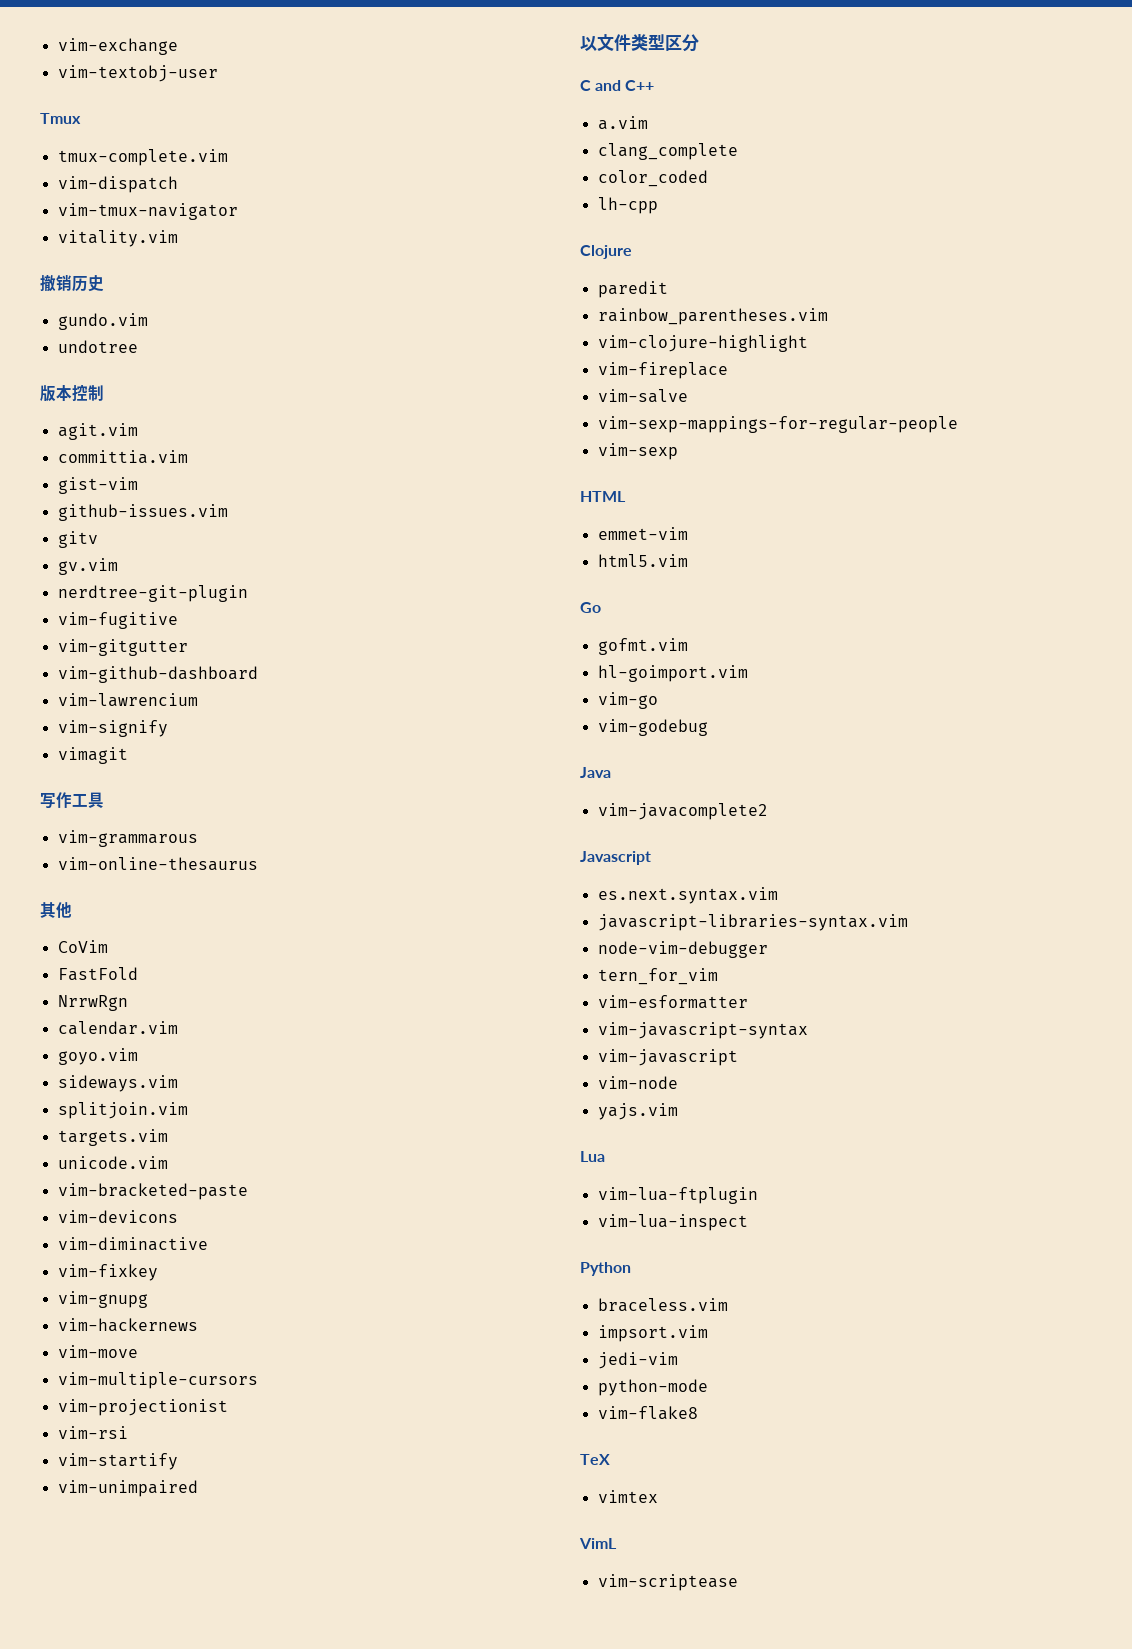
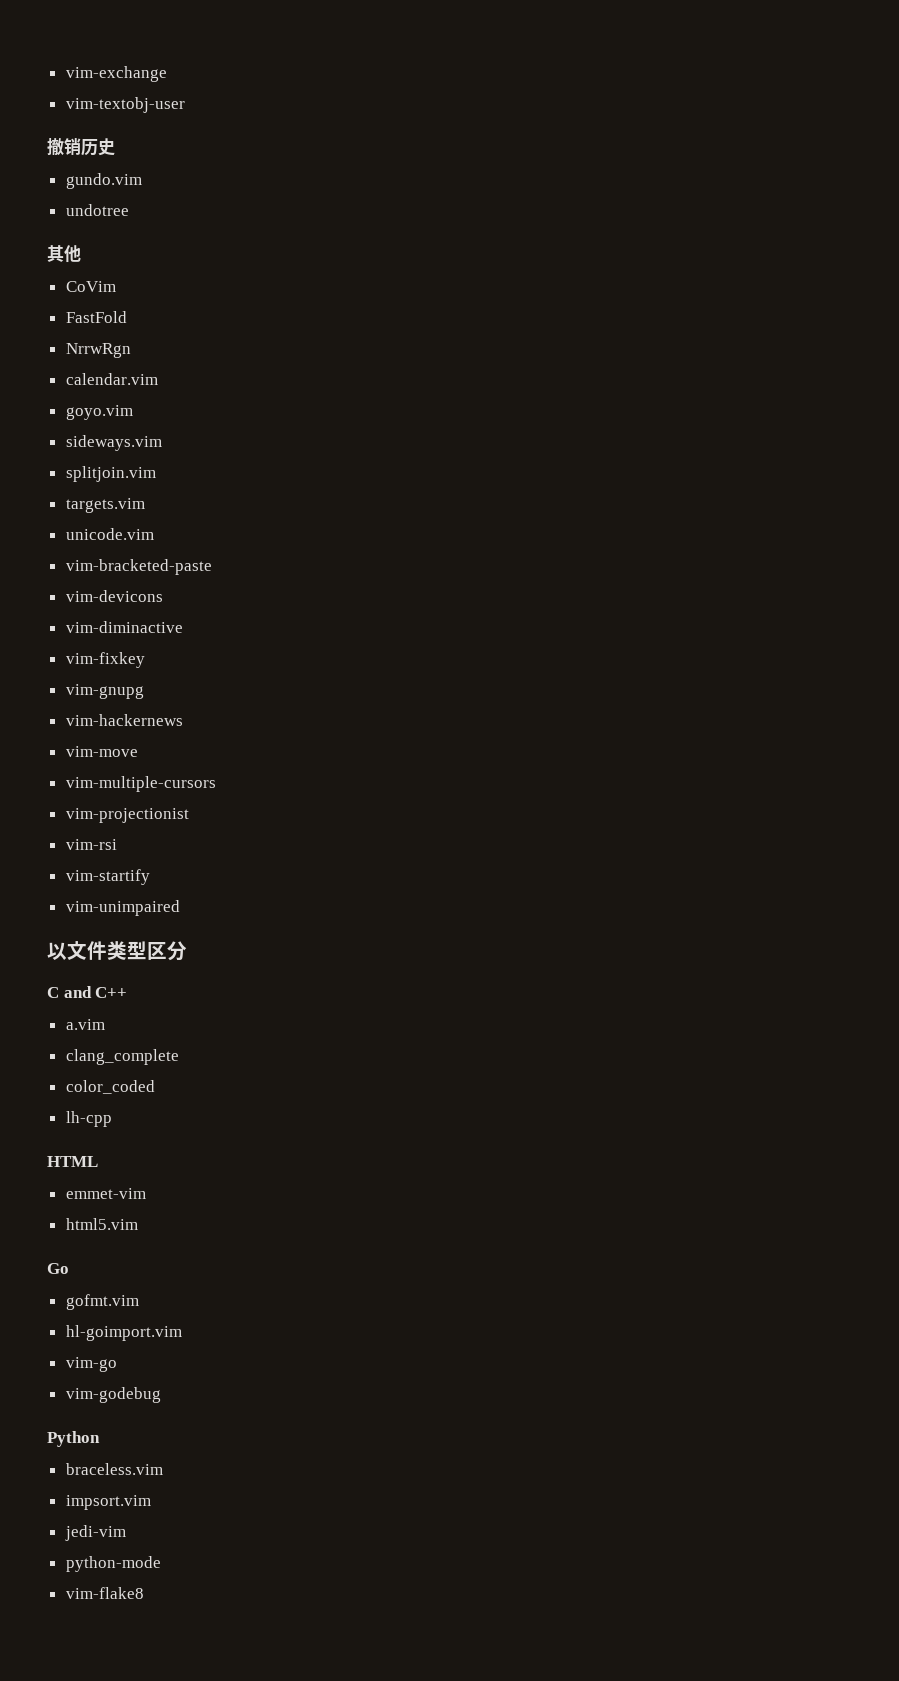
- Tmux
- tmux-complete.vim
- vim-dispatch
- vim-tmux-navigator
- vitality.vim
- 版本控制
- agit.vim
- committia.vim
- gist-vim
- github-issues.vim
- gitv
- gv.vim
- nerdtree-git-plugin
- vim-fugitive
- vim-gitgutter
- vim-github-dashboard
- vim-lawrencium
- vim-signify
- vimagit
- 写作工具
- vim-grammarous
- vim-online-thesaurus
- Clojure
- paredit
- rainbow_parentheses.vim
- vim-clojure-highlight
- vim-fireplace
- vim-salve
- vim-sexp-mappings-for-regular-people
- vim-sexp
- Java
- vim-javacomplete2
- Javascript
- es.next.syntax.vim
- javascript-libraries-syntax.vim
- node-vim-debugger
- tern_for_vim
- vim-esformatter
- vim-javascript-syntax
- vim-javascript
- vim-node
- yajs.vim
- Lua
- vim-lua-ftplugin
- vim-lua-inspect
- TeX
- vimtex
- VimL
- vim-scriptease

